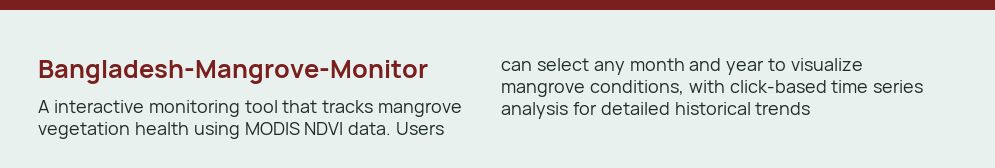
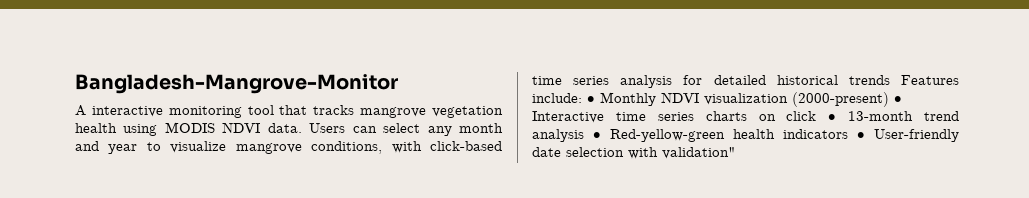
- Users can select any month and year to visualize mangrove conditions, with click-based time series analysis for detailed historical trends
+ Users can select any month and year to visualize mangrove conditions, with click-based time series analysis for detailed historical trends Features include: • Monthly NDVI visualization (2000-present) • Interactive time series charts on click • 13-month trend analysis • Red-yellow-green health indicators • User-friendly date selection with validation"

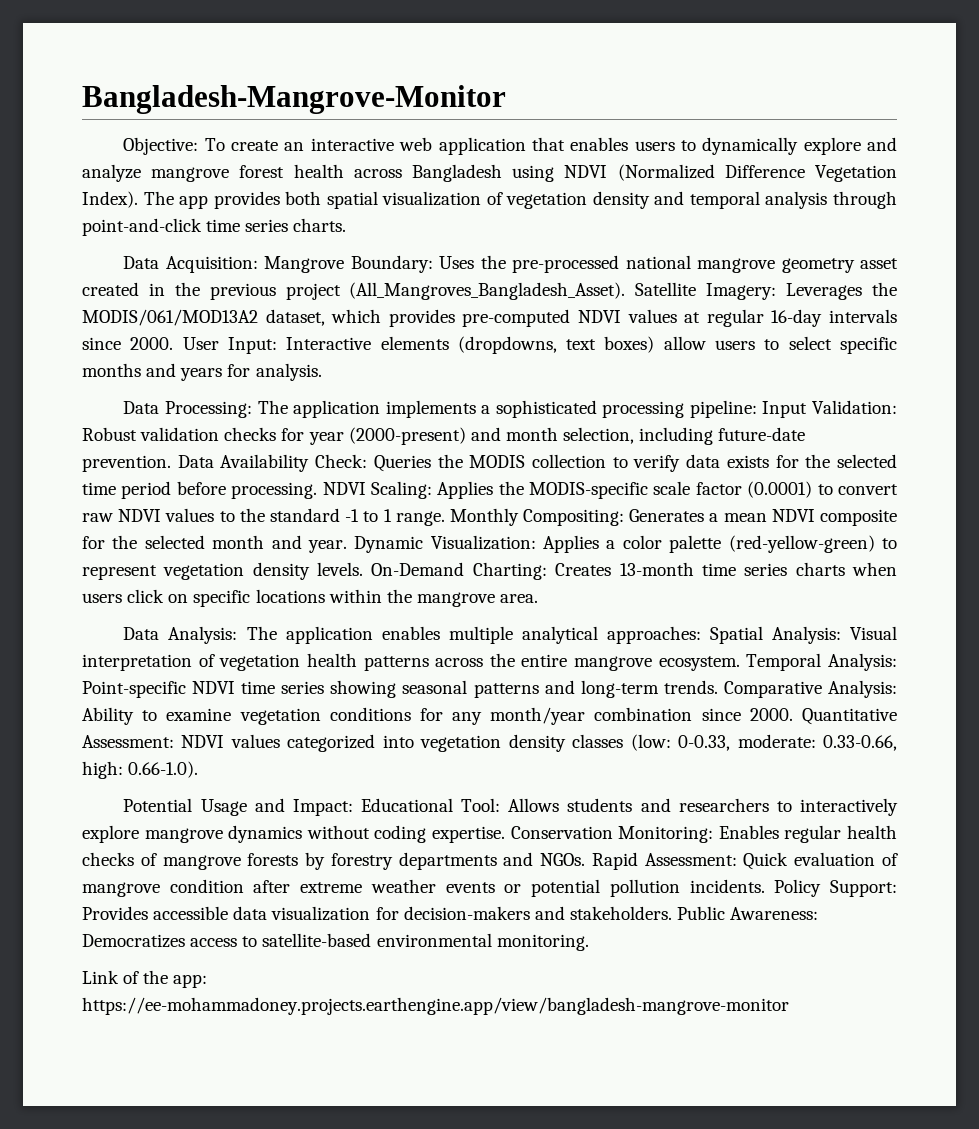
- A interactive monitoring tool that tracks mangrove vegetation health using MODIS NDVI data. Users can select any month and year to visualize mangrove conditions, with click-based time series analysis for detailed historical trends Features include: • Monthly NDVI visualization (2000-present) • Interactive time series charts on click • 13-month trend analysis • Red-yellow-green health indicators • User-friendly date selection with validation"
+ Objective: To create an interactive web application that enables users to dynamically explore and analyze mangrove forest health across Bangladesh using NDVI (Normalized Difference Vegetation Index). The app provides both spatial visualization of vegetation density and temporal analysis through point-and-click time series charts.
+ Data Acquisition: Mangrove Boundary: Uses the pre-processed national mangrove geometry asset created in the previous project (All_Mangroves_Bangladesh_Asset). Satellite Imagery: Leverages the MODIS/061/MOD13A2 dataset, which provides pre-computed NDVI values at regular 16-day intervals since 2000. User Input: Interactive elements (dropdowns, text boxes) allow users to select specific months and years for analysis.
+ Data Processing: The application implements a sophisticated processing pipeline: Input Validation: Robust validation checks for year (2000-present) and month selection, including future-date prevention. Data Availability Check: Queries the MODIS collection to verify data exists for the selected time period before processing. NDVI Scaling: Applies the MODIS-specific scale factor (0.0001) to convert raw NDVI values to the standard -1 to 1 range. Monthly Compositing: Generates a mean NDVI composite for the selected month and year. Dynamic Visualization: Applies a color palette (red-yellow-green) to represent vegetation density levels. On-Demand Charting: Creates 13-month time series charts when users click on specific locations within the mangrove area.
+ Data Analysis: The application enables multiple analytical approaches: Spatial Analysis: Visual interpretation of vegetation health patterns across the entire mangrove ecosystem. Temporal Analysis: Point-specific NDVI time series showing seasonal patterns and long-term trends. Comparative Analysis: Ability to examine vegetation conditions for any month/year combination since 2000. Quantitative Assessment: NDVI values categorized into vegetation density classes (low: 0-0.33, moderate: 0.33-0.66, high: 0.66-1.0).
+ Potential Usage and Impact: Educational Tool: Allows students and researchers to interactively explore mangrove dynamics without coding expertise. Conservation Monitoring: Enables regular health checks of mangrove forests by forestry departments and NGOs. Rapid Assessment: Quick evaluation of mangrove condition after extreme weather events or potential pollution incidents. Policy Support: Provides accessible data visualization for decision-makers and stakeholders. Public Awareness: Democratizes access to satellite-based environmental monitoring.
+ Link of the app: https://ee-mohammadoney.projects.earthengine.app/view/bangladesh-mangrove-monitor

